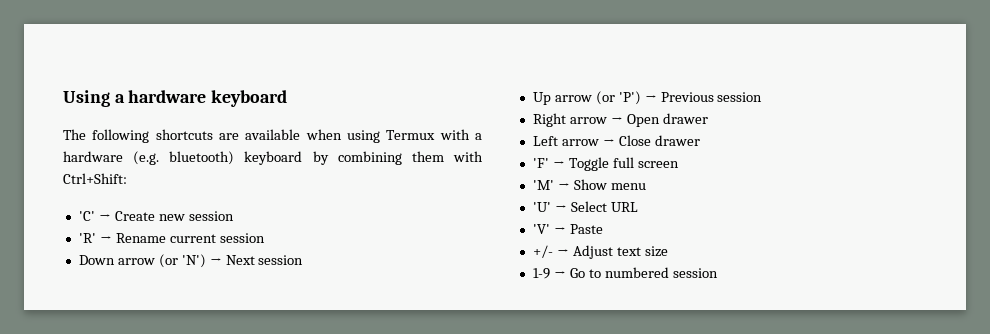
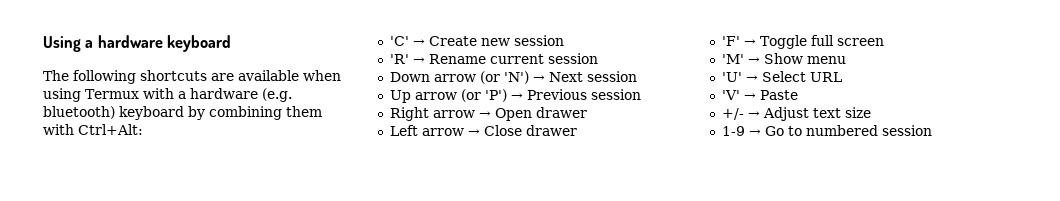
- The following shortcuts are available when using Termux with a hardware (e.g. bluetooth) keyboard by combining them with Ctrl+Shift:
+ The following shortcuts are available when using Termux with a hardware (e.g. bluetooth) keyboard by combining them with Ctrl+Alt:

